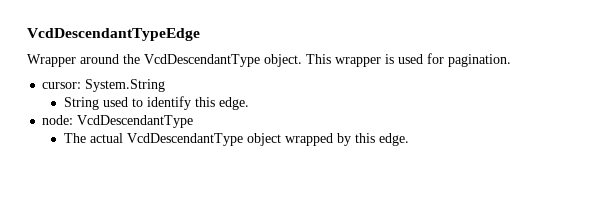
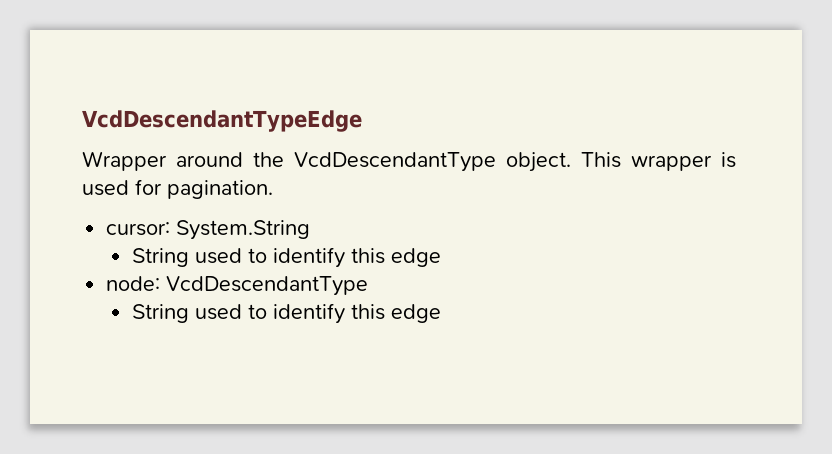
  cursor: System.String
- String used to identify this edge.
+ String used to identify this edge
  node: VcdDescendantType
- The actual VcdDescendantType object wrapped by this edge.
+ String used to identify this edge

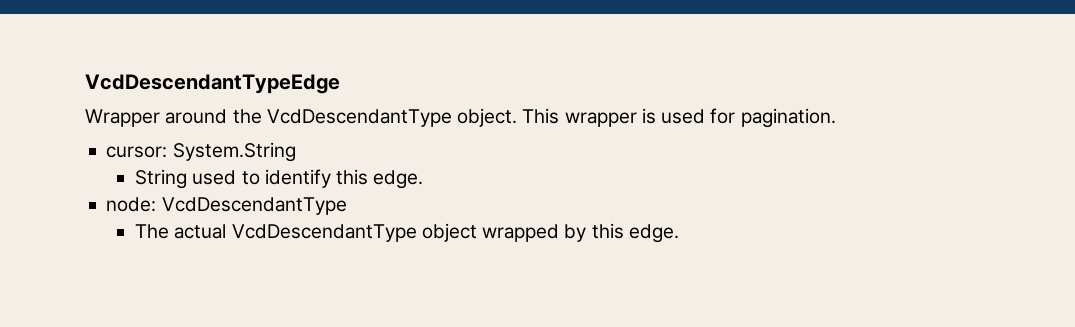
  cursor: System.String
- String used to identify this edge
+ String used to identify this edge.
  node: VcdDescendantType
- String used to identify this edge
+ The actual VcdDescendantType object wrapped by this edge.

